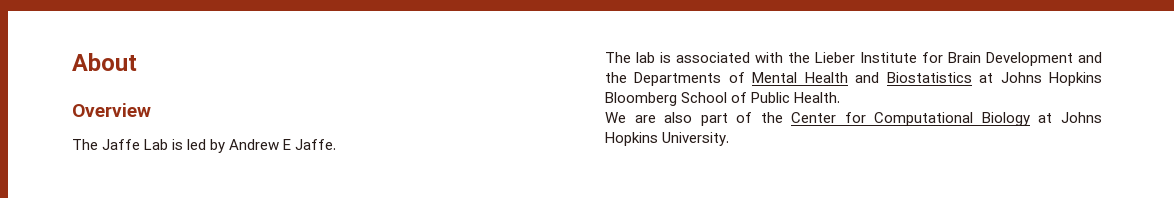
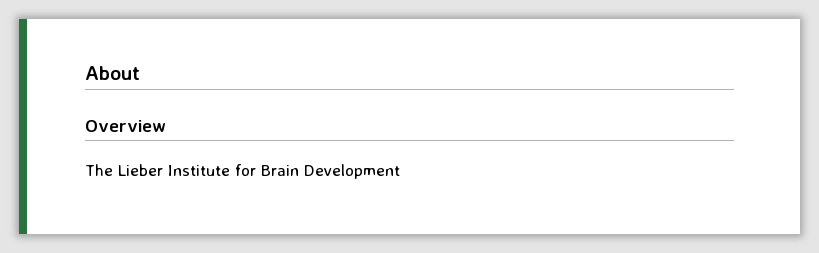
- The Jaffe Lab is led by Andrew E Jaffe.
- The lab is associated with the Lieber Institute for Brain Development and the Departments of Mental Health and Biostatistics at Johns Hopkins Bloomberg School of Public Health.
- We are also part of the Center for Computational Biology at Johns Hopkins University.
+ The Lieber Institute for Brain Development

